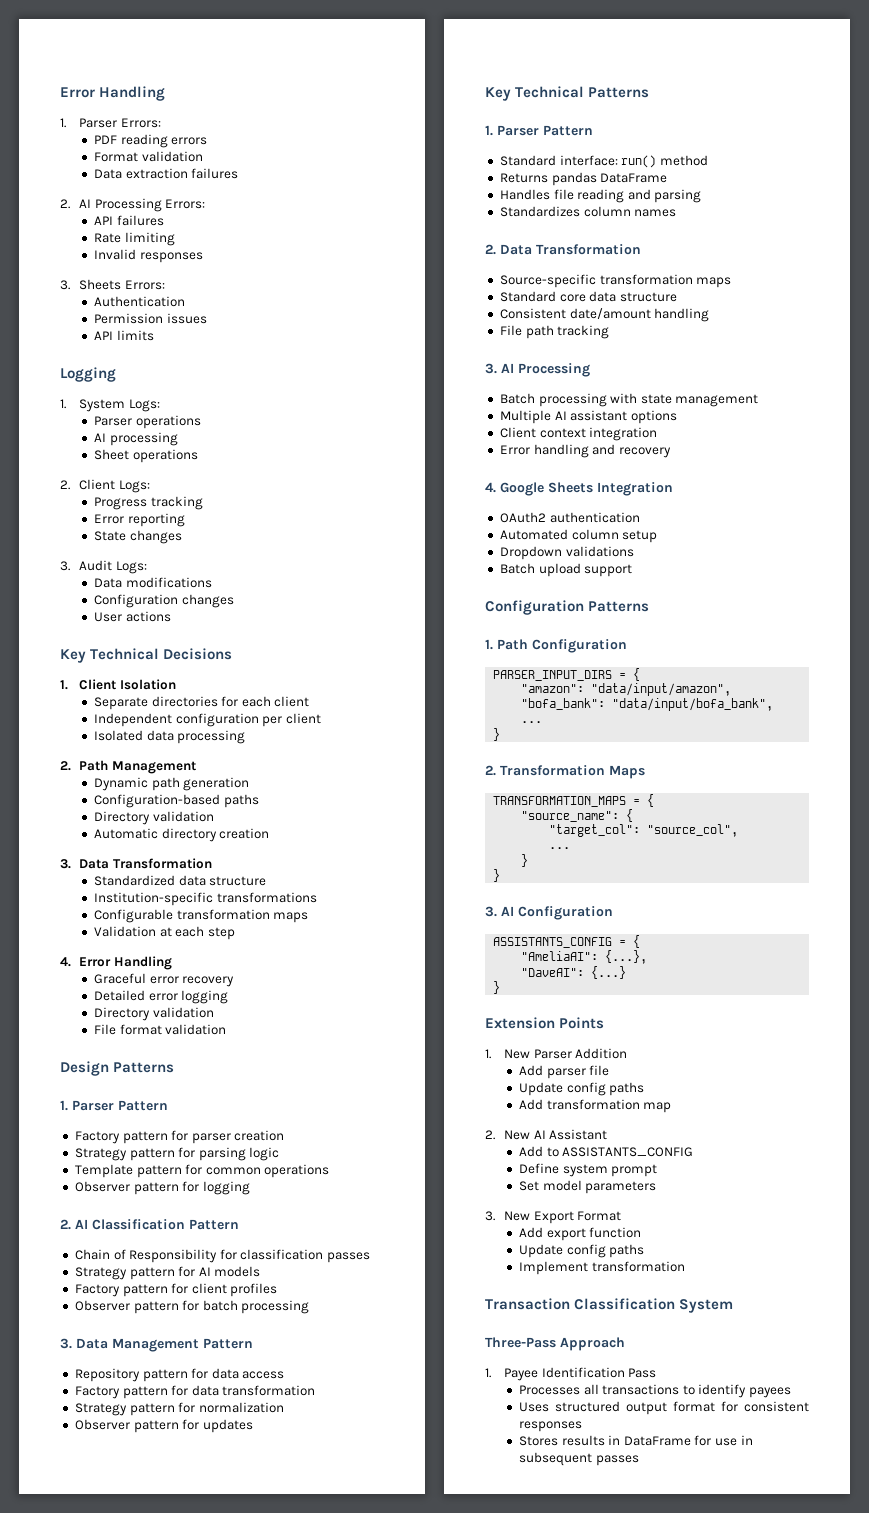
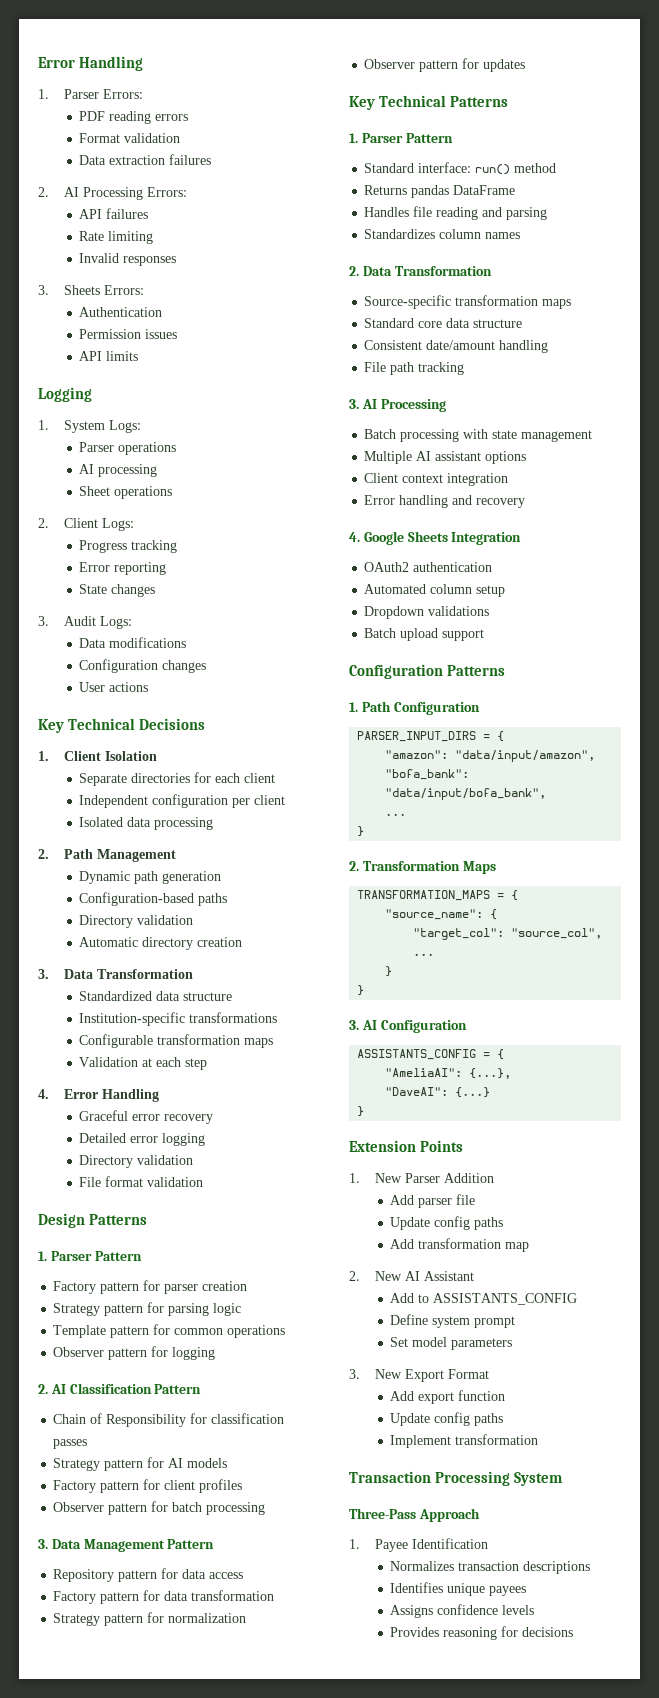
- Transaction Classification System
+ Transaction Processing System
- 1. Payee Identification Pass
- Processes all transactions to identify payees
- Uses structured output format for consistent responses
- Stores results in DataFrame for use in subsequent passes
+ 1. Payee Identification
+ Normalizes transaction descriptions
+ Identifies unique payees
+ Assigns confidence levels
+ Provides reasoning for decisions

